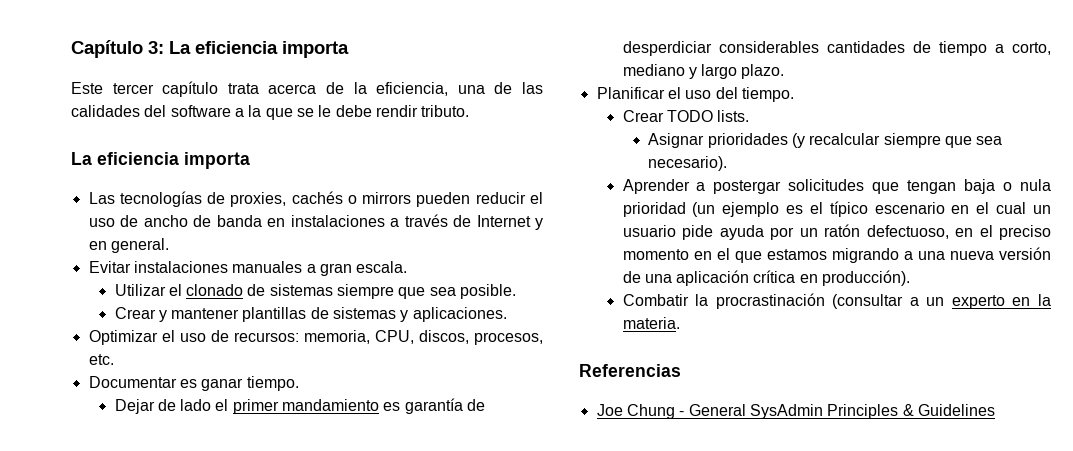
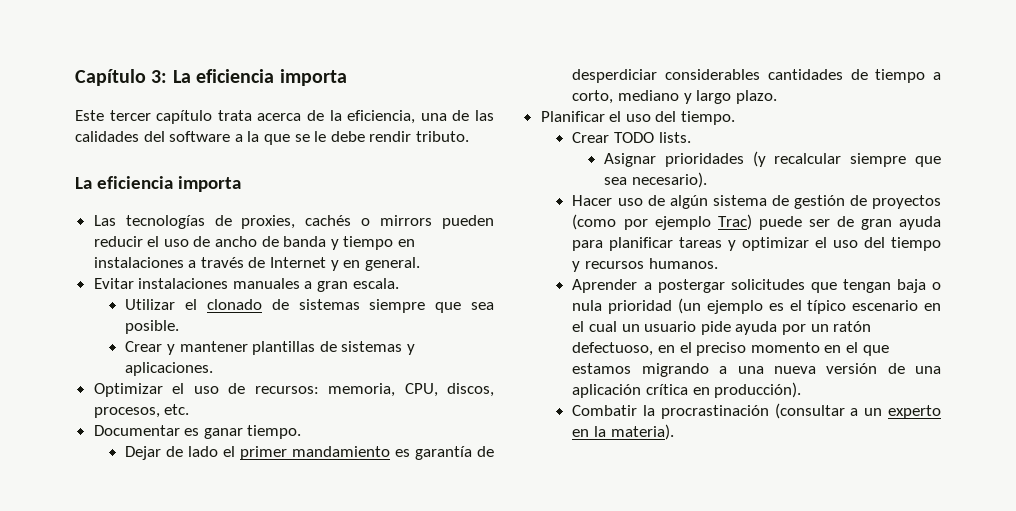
- Las tecnologías de proxies, cachés o mirrors pueden reducir el uso de ancho de banda en instalaciones a través de Internet y en general.
+ Las tecnologías de proxies, cachés o mirrors pueden reducir el uso de ancho de banda y tiempo en instalaciones a través de Internet y en general.
+ Hacer uso de algún sistema de gestión de proyectos (como por ejemplo Trac) puede ser de gran ayuda para planificar tareas y optimizar el uso del tiempo y recursos humanos.
- Combatir la procrastinación (consultar a un experto en la materia.
- Referencias
- Joe Chung - General SysAdmin Principles & Guidelines
+ Combatir la procrastinación (consultar a un experto en la materia).

